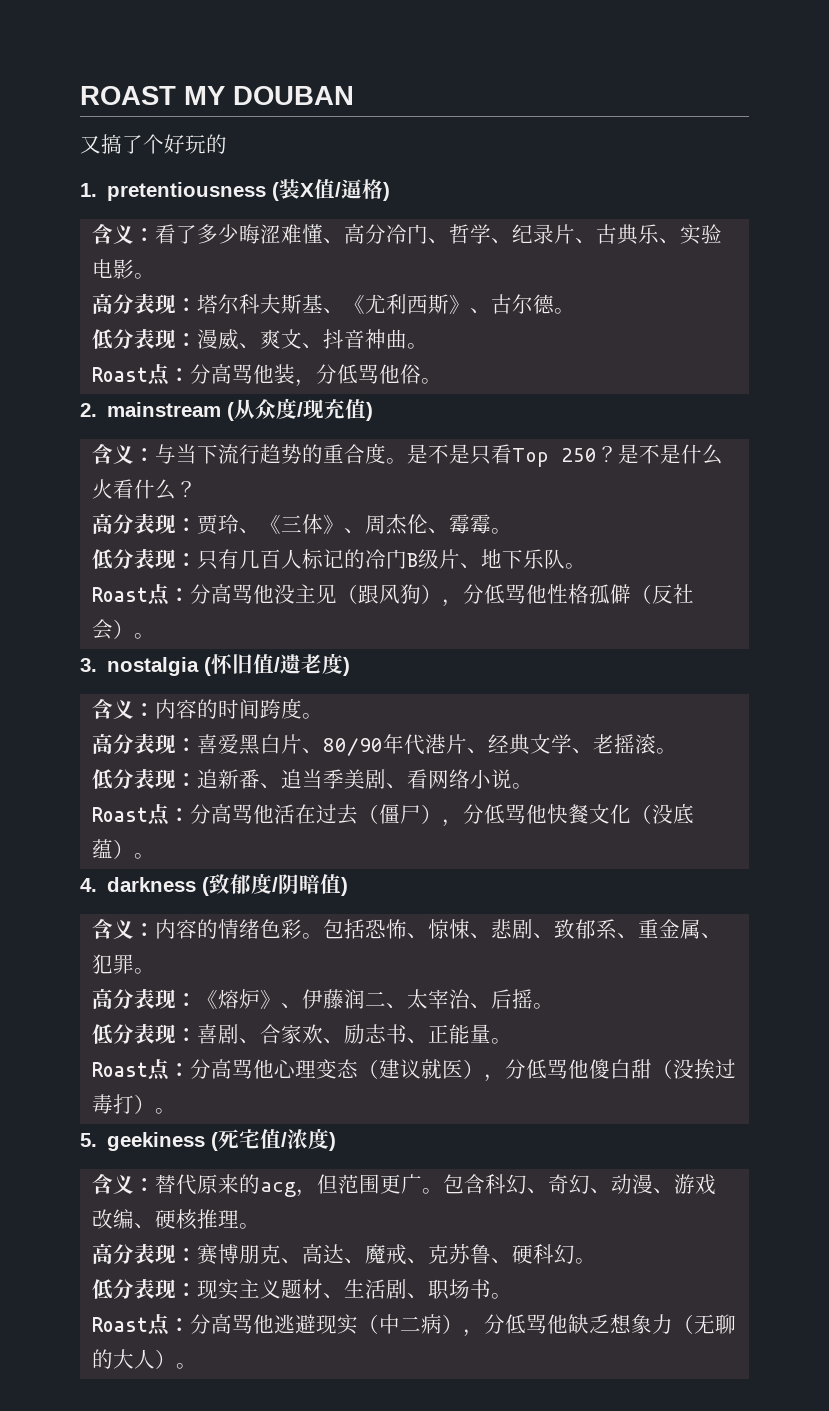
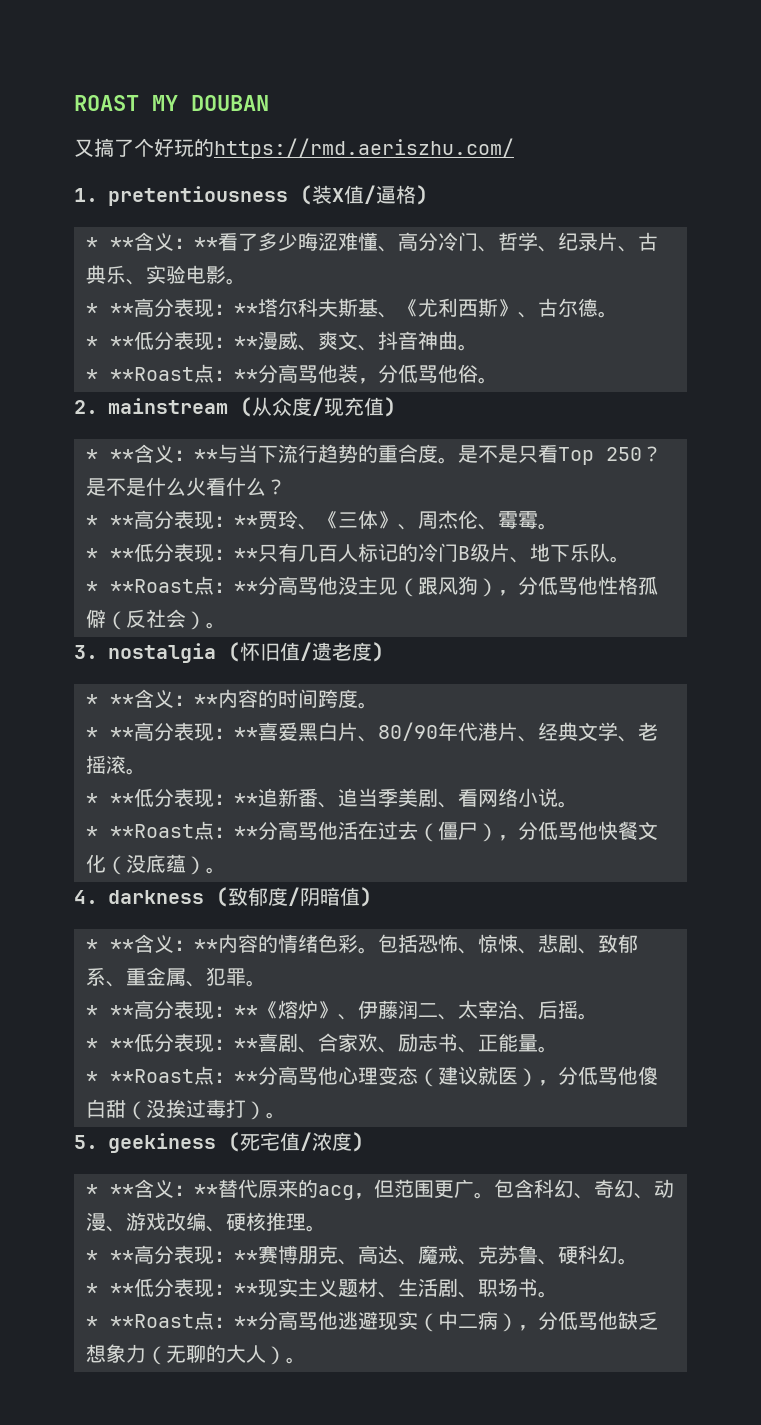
- 又搞了个好玩的
+ 又搞了个好玩的https://rmd.aeriszhu.com/
- 含义：看了多少晦涩难懂、高分冷门、哲学、纪录片、古典乐、实验电影。
+ * **含义：**看了多少晦涩难懂、高分冷门、哲学、纪录片、古典乐、实验电影。
- 高分表现：塔尔科夫斯基、《尤利西斯》、古尔德。
+ * **高分表现：**塔尔科夫斯基、《尤利西斯》、古尔德。
- 低分表现：漫威、爽文、抖音神曲。
+ * **低分表现：**漫威、爽文、抖音神曲。
- Roast点：分高骂他装，分低骂他俗。
+ * **Roast点：**分高骂他装，分低骂他俗。
- 含义：与当下流行趋势的重合度。
+ * **含义：**与当下流行趋势的重合度。
- 高分表现：贾玲、《三体》、周杰伦、霉霉。
+ * **高分表现：**贾玲、《三体》、周杰伦、霉霉。
- 低分表现：只有几百人标记的冷门B级片、地下乐队。
+ * **低分表现：**只有几百人标记的冷门B级片、地下乐队。
- Roast点：分高骂他没主见（跟风狗），分低骂他性格孤僻（反社会）。
+ * **Roast点：**分高骂他没主见（跟风狗），分低骂他性格孤僻（反社会）。
- 含义：内容的时间跨度。
+ * **含义：**内容的时间跨度。
- 高分表现：喜爱黑白片、80/90年代港片、经典文学、老摇滚。
+ * **高分表现：**喜爱黑白片、80/90年代港片、经典文学、老摇滚。
- 低分表现：追新番、追当季美剧、看网络小说。
+ * **低分表现：**追新番、追当季美剧、看网络小说。
- Roast点：分高骂他活在过去（僵尸），分低骂他快餐文化（没底蕴）。
+ * **Roast点：**分高骂他活在过去（僵尸），分低骂他快餐文化（没底蕴）。
- 含义：内容的情绪色彩。
+ * **含义：**内容的情绪色彩。
- 高分表现：《熔炉》、伊藤润二、太宰治、后摇。
+ * **高分表现：**《熔炉》、伊藤润二、太宰治、后摇。
- 低分表现：喜剧、合家欢、励志书、正能量。
+ * **低分表现：**喜剧、合家欢、励志书、正能量。
- Roast点：分高骂他心理变态（建议就医），分低骂他傻白甜（没挨过毒打）。
+ * **Roast点：**分高骂他心理变态（建议就医），分低骂他傻白甜（没挨过毒打）。
- 含义：替代原来的acg，但范围更广。
+ * **含义：**替代原来的acg，但范围更广。
- 高分表现：赛博朋克、高达、魔戒、克苏鲁、硬科幻。
+ * **高分表现：**赛博朋克、高达、魔戒、克苏鲁、硬科幻。
- 低分表现：现实主义题材、生活剧、职场书。
+ * **低分表现：**现实主义题材、生活剧、职场书。
- Roast点：分高骂他逃避现实（中二病），分低骂他缺乏想象力（无聊的大人）。
+ * **Roast点：**分高骂他逃避现实（中二病），分低骂他缺乏想象力（无聊的大人）。

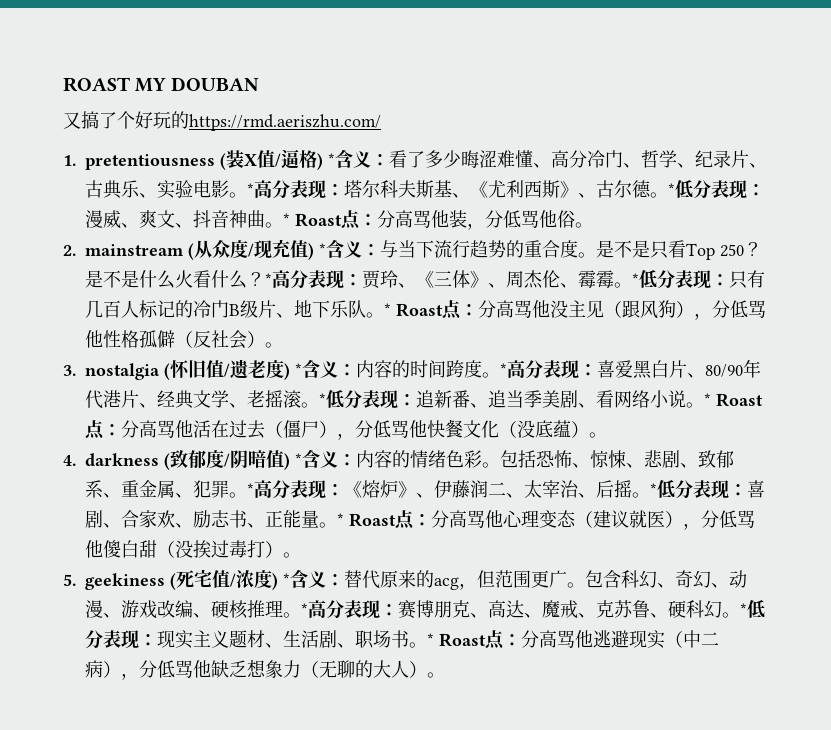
- 1. pretentiousness (装X值/逼格)
- * **含义：**看了多少晦涩难懂、高分冷门、哲学、纪录片、古典乐、实验电影。
- * **高分表现：**塔尔科夫斯基、《尤利西斯》、古尔德。
- * **低分表现：**漫威、爽文、抖音神曲。
- * **Roast点：**分高骂他装，分低骂他俗。
+ 1. pretentiousness (装X值/逼格) *含义：看了多少晦涩难懂、高分冷门、哲学、纪录片、古典乐、实验电影。*高分表现：塔尔科夫斯基、《尤利西斯》、古尔德。*低分表现：漫威、爽文、抖音神曲。* Roast点：分高骂他装，分低骂他俗。
- 2. mainstream (从众度/现充值)
- * **含义：**与当下流行趋势的重合度。
+ 2. mainstream (从众度/现充值) *含义：与当下流行趋势的重合度。
- 是不是什么火看什么？
- * **高分表现：**贾玲、《三体》、周杰伦、霉霉。
- * **低分表现：**只有几百人标记的冷门B级片、地下乐队。
- * **Roast点：**分高骂他没主见（跟风狗），分低骂他性格孤僻（反社会）。
+ 是不是什么火看什么？*高分表现：贾玲、《三体》、周杰伦、霉霉。*低分表现：只有几百人标记的冷门B级片、地下乐队。* Roast点：分高骂他没主见（跟风狗），分低骂他性格孤僻（反社会）。
- 3. nostalgia (怀旧值/遗老度)
- * **含义：**内容的时间跨度。
- * **高分表现：**喜爱黑白片、80/90年代港片、经典文学、老摇滚。
- * **低分表现：**追新番、追当季美剧、看网络小说。
- * **Roast点：**分高骂他活在过去（僵尸），分低骂他快餐文化（没底蕴）。
+ 3. nostalgia (怀旧值/遗老度) *含义：内容的时间跨度。*高分表现：喜爱黑白片、80/90年代港片、经典文学、老摇滚。*低分表现：追新番、追当季美剧、看网络小说。* Roast点：分高骂他活在过去（僵尸），分低骂他快餐文化（没底蕴）。
- 4. darkness (致郁度/阴暗值)
- * **含义：**内容的情绪色彩。
+ 4. darkness (致郁度/阴暗值) *含义：内容的情绪色彩。
- 包括恐怖、惊悚、悲剧、致郁系、重金属、犯罪。
- * **高分表现：**《熔炉》、伊藤润二、太宰治、后摇。
- * **低分表现：**喜剧、合家欢、励志书、正能量。
- * **Roast点：**分高骂他心理变态（建议就医），分低骂他傻白甜（没挨过毒打）。
+ 包括恐怖、惊悚、悲剧、致郁系、重金属、犯罪。*高分表现：《熔炉》、伊藤润二、太宰治、后摇。*低分表现：喜剧、合家欢、励志书、正能量。* Roast点：分高骂他心理变态（建议就医），分低骂他傻白甜（没挨过毒打）。
- 5. geekiness (死宅值/浓度)
- * **含义：**替代原来的acg，但范围更广。
+ 5. geekiness (死宅值/浓度) *含义：替代原来的acg，但范围更广。
- 包含科幻、奇幻、动漫、游戏改编、硬核推理。
- * **高分表现：**赛博朋克、高达、魔戒、克苏鲁、硬科幻。
- * **低分表现：**现实主义题材、生活剧、职场书。
- * **Roast点：**分高骂他逃避现实（中二病），分低骂他缺乏想象力（无聊的大人）。
+ 包含科幻、奇幻、动漫、游戏改编、硬核推理。*高分表现：赛博朋克、高达、魔戒、克苏鲁、硬科幻。*低分表现：现实主义题材、生活剧、职场书。* Roast点：分高骂他逃避现实（中二病），分低骂他缺乏想象力（无聊的大人）。

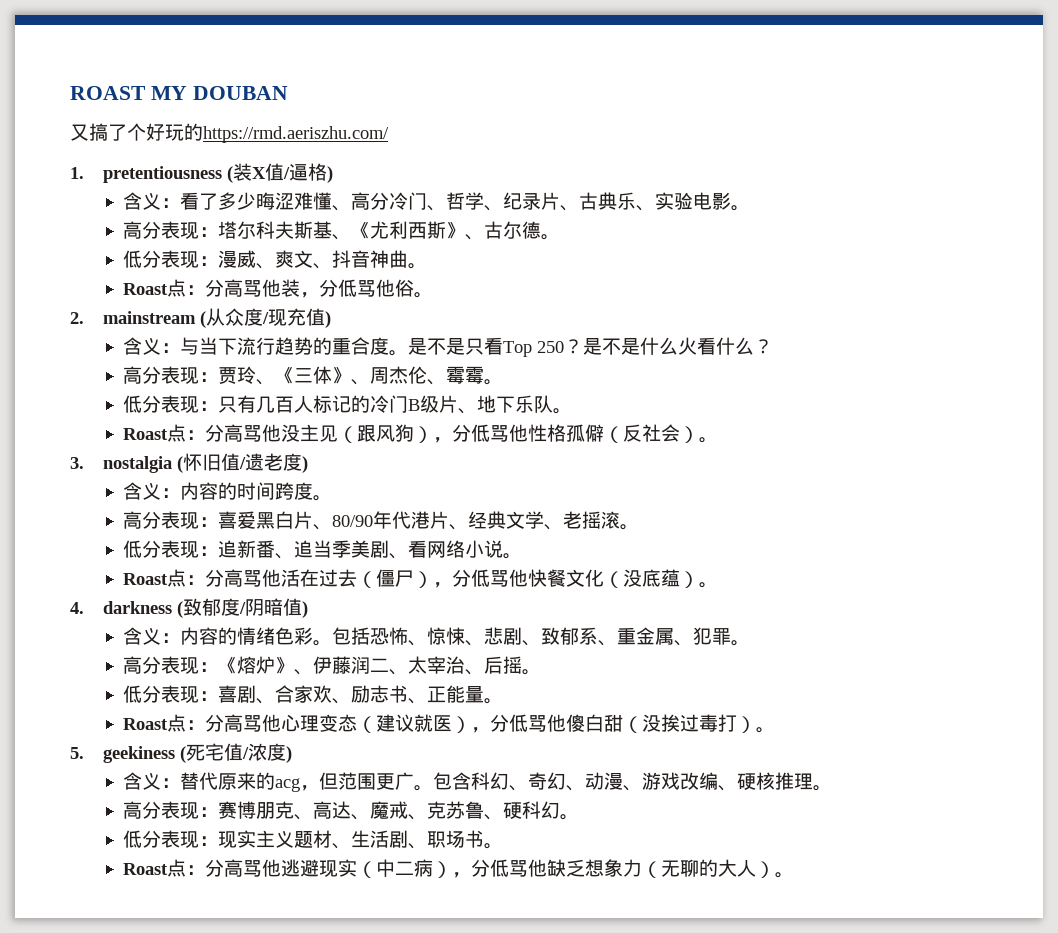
- 1. pretentiousness (装X值/逼格) *含义：看了多少晦涩难懂、高分冷门、哲学、纪录片、古典乐、实验电影。*高分表现：塔尔科夫斯基、《尤利西斯》、古尔德。*低分表现：漫威、爽文、抖音神曲。* Roast点：分高骂他装，分低骂他俗。
+ 1. pretentiousness (装X值/逼格)
+ 含义：看了多少晦涩难懂、高分冷门、哲学、纪录片、古典乐、实验电影。
+ 高分表现：塔尔科夫斯基、《尤利西斯》、古尔德。
+ 低分表现：漫威、爽文、抖音神曲。
+ Roast点：分高骂他装，分低骂他俗。
- 2. mainstream (从众度/现充值) *含义：与当下流行趋势的重合度。
+ 2. mainstream (从众度/现充值)
+ 含义：与当下流行趋势的重合度。
- 是不是什么火看什么？*高分表现：贾玲、《三体》、周杰伦、霉霉。*低分表现：只有几百人标记的冷门B级片、地下乐队。* Roast点：分高骂他没主见（跟风狗），分低骂他性格孤僻（反社会）。
+ 是不是什么火看什么？
+ 高分表现：贾玲、《三体》、周杰伦、霉霉。
+ 低分表现：只有几百人标记的冷门B级片、地下乐队。
+ Roast点：分高骂他没主见（跟风狗），分低骂他性格孤僻（反社会）。
- 3. nostalgia (怀旧值/遗老度) *含义：内容的时间跨度。*高分表现：喜爱黑白片、80/90年代港片、经典文学、老摇滚。*低分表现：追新番、追当季美剧、看网络小说。* Roast点：分高骂他活在过去（僵尸），分低骂他快餐文化（没底蕴）。
+ 3. nostalgia (怀旧值/遗老度)
+ 含义：内容的时间跨度。
+ 高分表现：喜爱黑白片、80/90年代港片、经典文学、老摇滚。
+ 低分表现：追新番、追当季美剧、看网络小说。
+ Roast点：分高骂他活在过去（僵尸），分低骂他快餐文化（没底蕴）。
- 4. darkness (致郁度/阴暗值) *含义：内容的情绪色彩。
+ 4. darkness (致郁度/阴暗值)
+ 含义：内容的情绪色彩。
- 包括恐怖、惊悚、悲剧、致郁系、重金属、犯罪。*高分表现：《熔炉》、伊藤润二、太宰治、后摇。*低分表现：喜剧、合家欢、励志书、正能量。* Roast点：分高骂他心理变态（建议就医），分低骂他傻白甜（没挨过毒打）。
+ 包括恐怖、惊悚、悲剧、致郁系、重金属、犯罪。
+ 高分表现：《熔炉》、伊藤润二、太宰治、后摇。
+ 低分表现：喜剧、合家欢、励志书、正能量。
+ Roast点：分高骂他心理变态（建议就医），分低骂他傻白甜（没挨过毒打）。
- 5. geekiness (死宅值/浓度) *含义：替代原来的acg，但范围更广。
+ 5. geekiness (死宅值/浓度)
+ 含义：替代原来的acg，但范围更广。
- 包含科幻、奇幻、动漫、游戏改编、硬核推理。*高分表现：赛博朋克、高达、魔戒、克苏鲁、硬科幻。*低分表现：现实主义题材、生活剧、职场书。* Roast点：分高骂他逃避现实（中二病），分低骂他缺乏想象力（无聊的大人）。
+ 包含科幻、奇幻、动漫、游戏改编、硬核推理。
+ 高分表现：赛博朋克、高达、魔戒、克苏鲁、硬科幻。
+ 低分表现：现实主义题材、生活剧、职场书。
+ Roast点：分高骂他逃避现实（中二病），分低骂他缺乏想象力（无聊的大人）。

